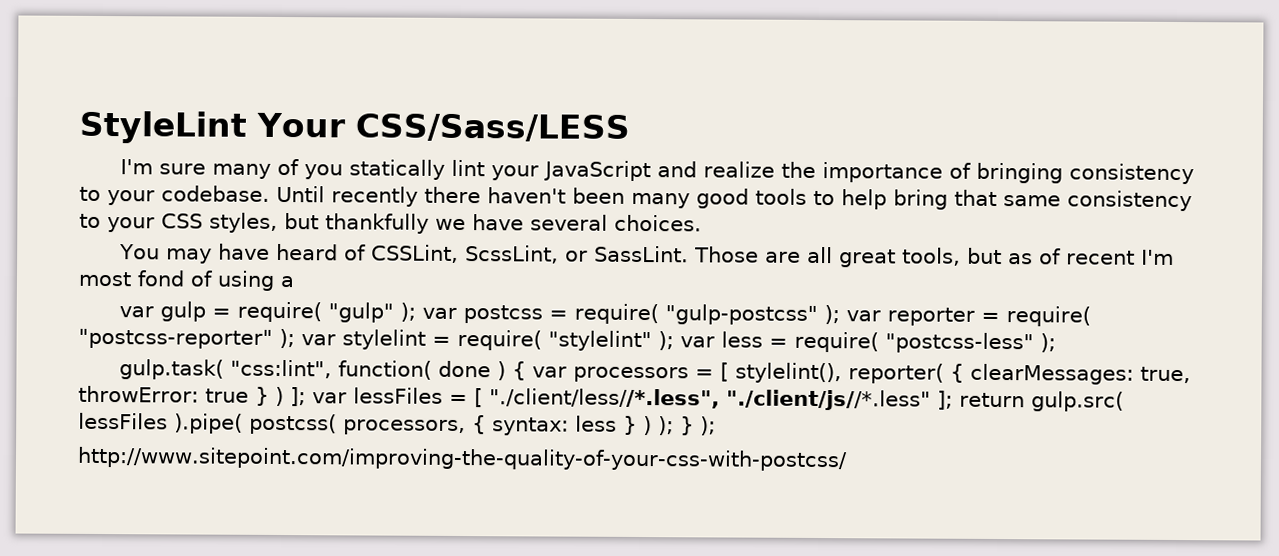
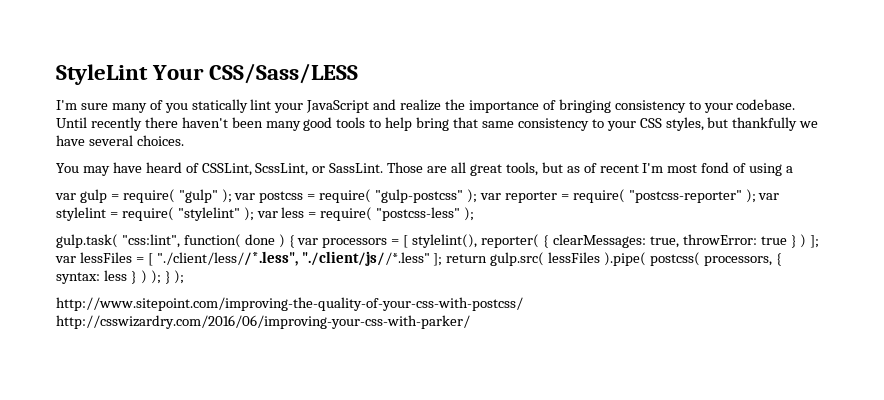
- http://www.sitepoint.com/improving-the-quality-of-your-css-with-postcss/
+ http://www.sitepoint.com/improving-the-quality-of-your-css-with-postcss/ http://csswizardry.com/2016/06/improving-your-css-with-parker/

